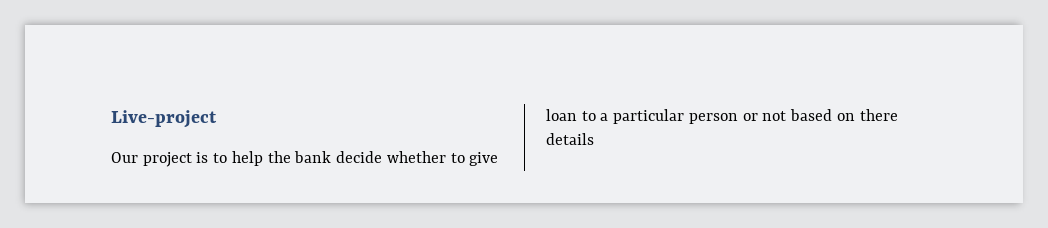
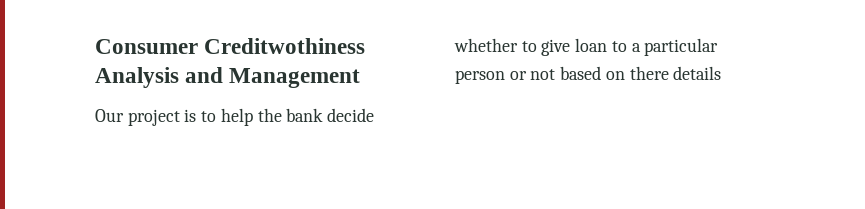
- Live-project
+ Consumer Creditwothiness Analysis and Management

